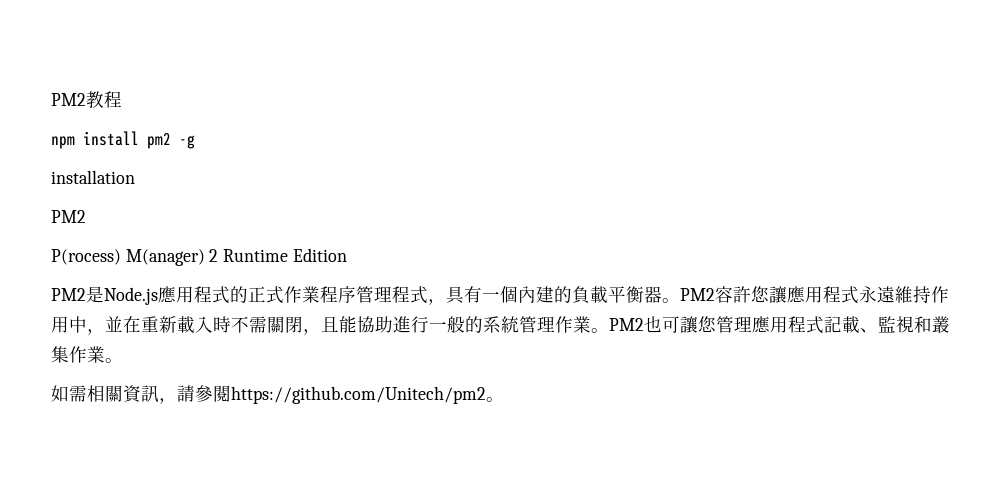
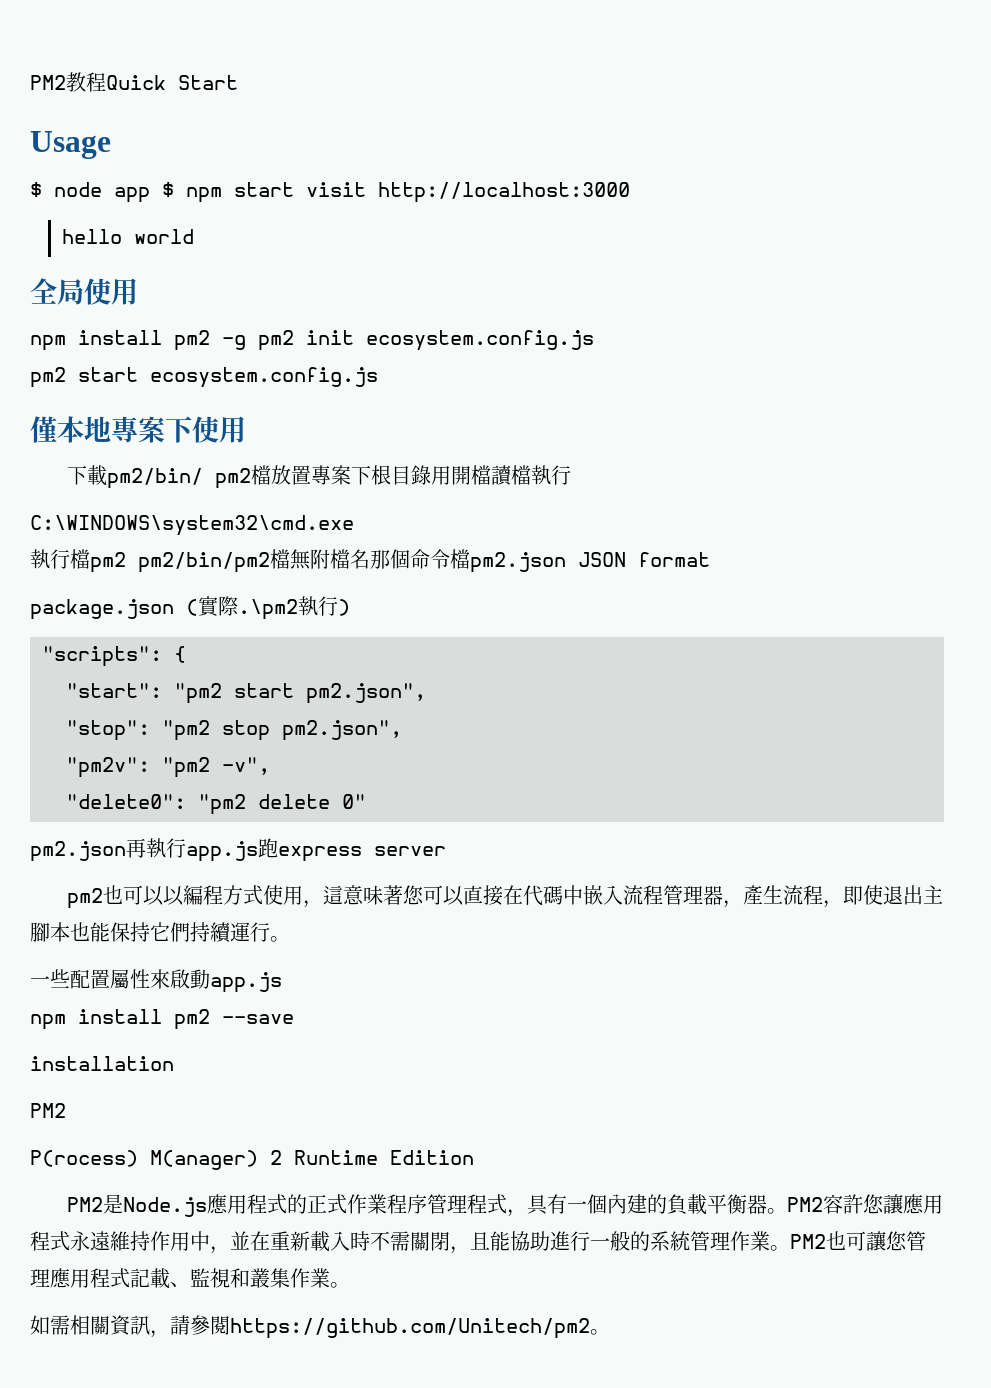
- PM2教程
- npm install pm2 -g
+ PM2教程Quick Start
+ Usage
+ $ node app $ npm start visit http://localhost:3000
+ hello world
+ 全局使用
+ npm install pm2 -g pm2 init ecosystem.config.js
+ pm2 start ecosystem.config.js
+ 僅本地專案下使用
+ 下載pm2/bin/ pm2檔放置專案下根目錄用開檔讀檔執行
+ C:\WINDOWS\system32\cmd.exe
+ 執行檔pm2 pm2/bin/pm2檔無附檔名那個命令檔pm2.json JSON format
+ package.json (實際.\pm2執行)
+ "scripts": {
+ "start": "pm2 start pm2.json",
+ "stop": "pm2 stop pm2.json",
+ "pm2v": "pm2 -v",
+ "delete0": "pm2 delete 0"
+ pm2.json再執行app.js跑express server
+ pm2也可以以編程方式使用，這意味著您可以直接在代碼中嵌入流程管理器，產生流程，即使退出主腳本也能保持它們持續運行。
+ 一些配置屬性來啟動app.js
+ npm install pm2 --save

